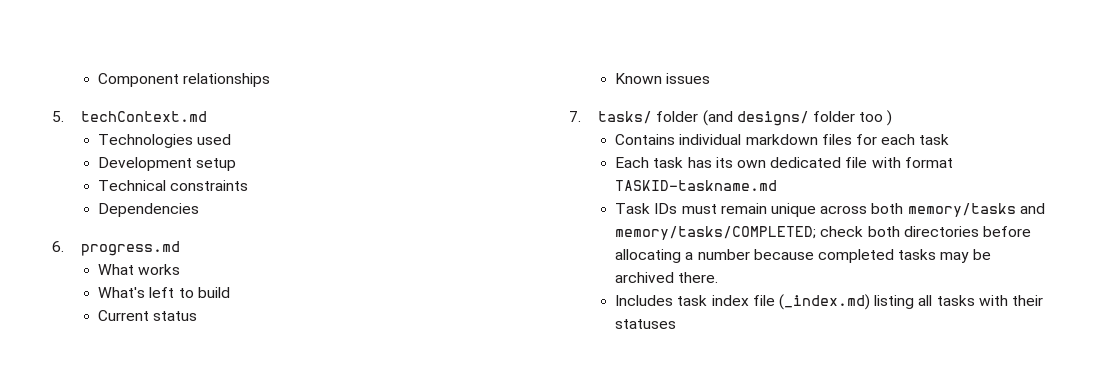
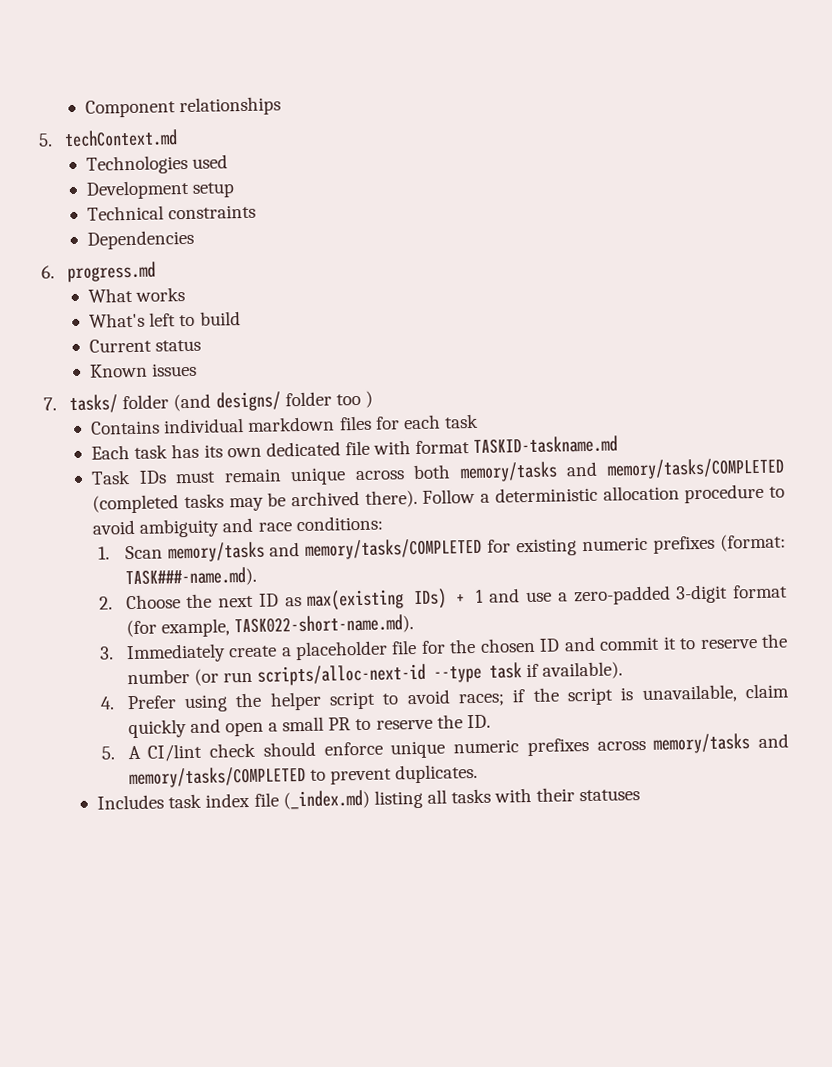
- Task IDs must remain unique across both memory/tasks and memory/tasks/COMPLETED; check both directories before allocating a number because completed tasks may be archived there.
+ Task IDs must remain unique across both memory/tasks and memory/tasks/COMPLETED (completed tasks may be archived there). Follow a deterministic allocation procedure to avoid ambiguity and race conditions:
+ 1. Scan memory/tasks and memory/tasks/COMPLETED for existing numeric prefixes (format: TASK###-name.md).
+ 2. Choose the next ID as max(existing IDs) + 1 and use a zero-padded 3-digit format (for example, TASK022-short-name.md).
+ 3. Immediately create a placeholder file for the chosen ID and commit it to reserve the number (or run scripts/alloc-next-id --type task if available).
+ 4. Prefer using the helper script to avoid races; if the script is unavailable, claim quickly and open a small PR to reserve the ID.
+ 5. A CI/lint check should enforce unique numeric prefixes across memory/tasks and memory/tasks/COMPLETED to prevent duplicates.

